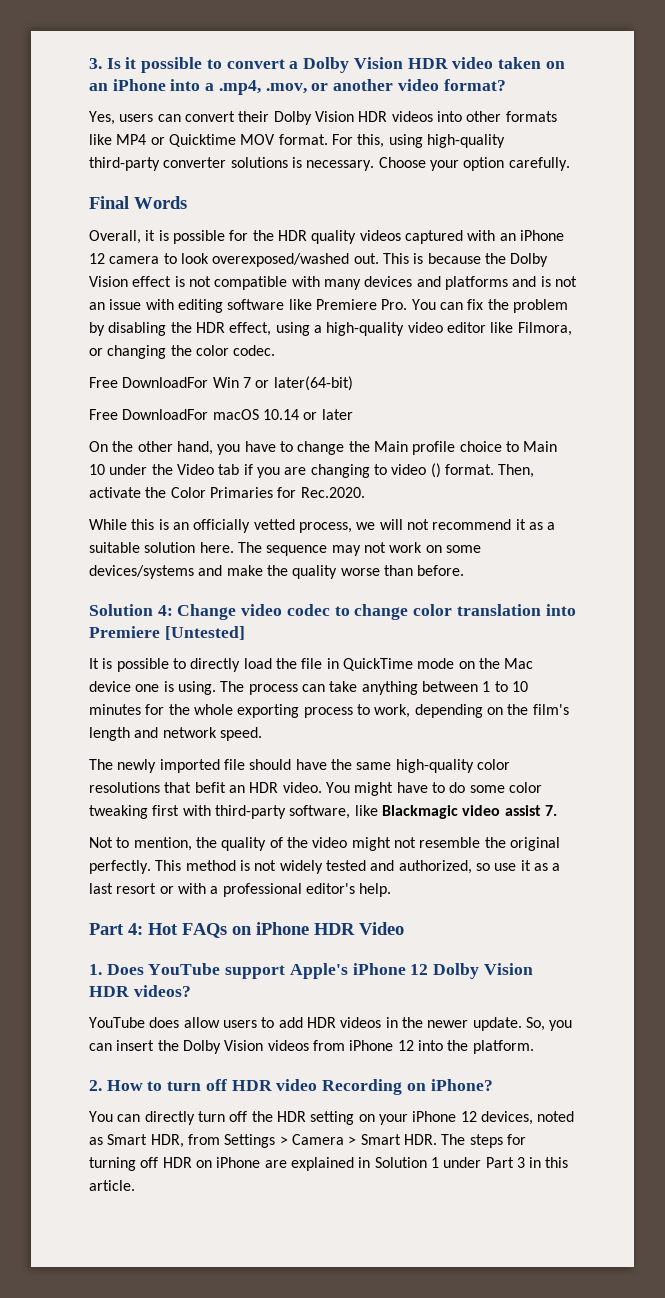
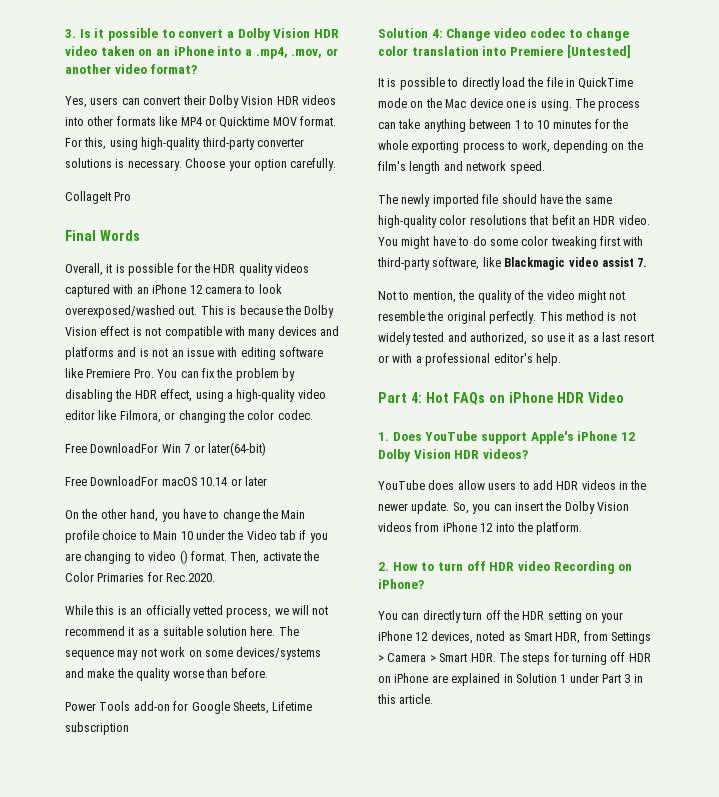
+ CollageIt Pro
+ Power Tools add-on for Google Sheets, Lifetime subscription

